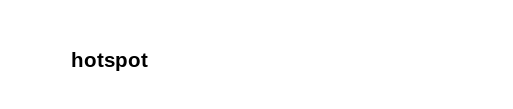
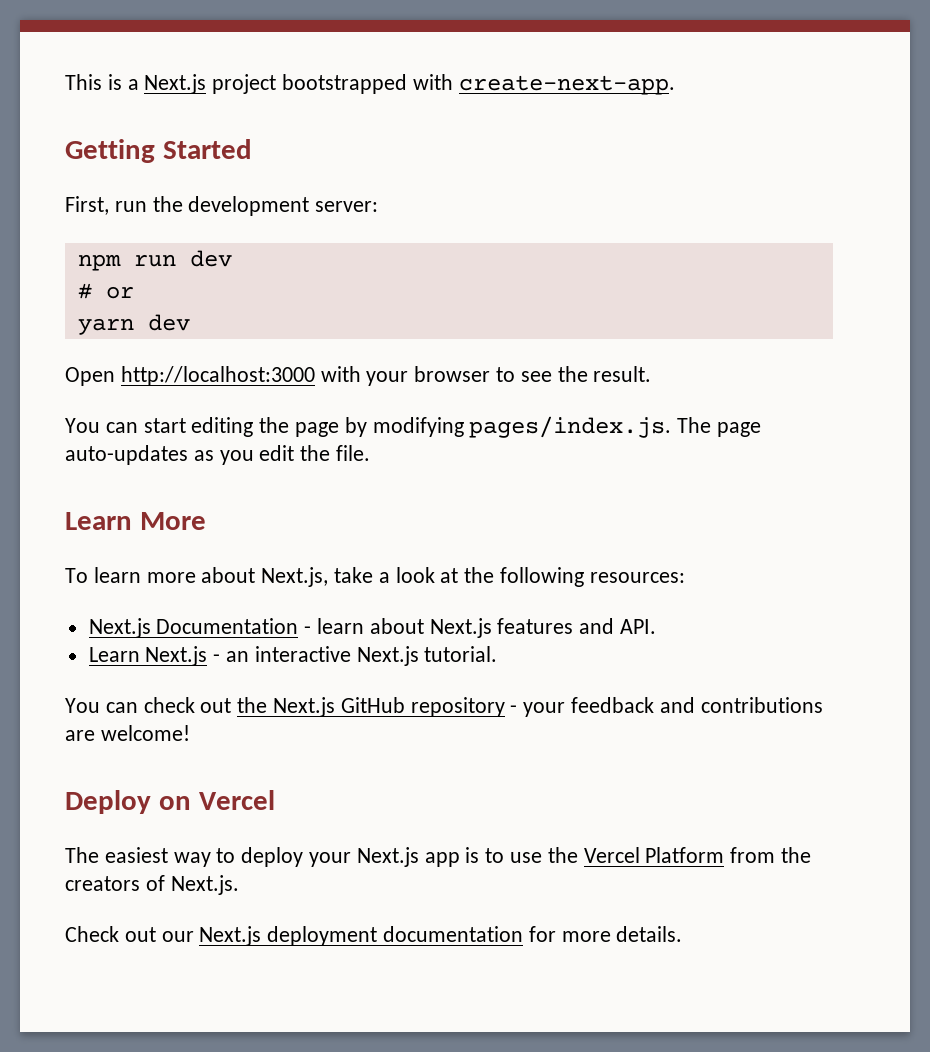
- hotspot
+ This is a Next.js project bootstrapped with create-next-app.
+ Getting Started
+ First, run the development server:
+ npm run dev
+ # or
+ yarn dev
+ Open http://localhost:3000 with your browser to see the result.
+ You can start editing the page by modifying pages/index.js. The page auto-updates as you edit the file.
+ Learn More
+ To learn more about Next.js, take a look at the following resources:
+ Next.js Documentation - learn about Next.js features and API.
+ Learn Next.js - an interactive Next.js tutorial.
+ You can check out the Next.js GitHub repository - your feedback and contributions are welcome!
+ Deploy on Vercel
+ The easiest way to deploy your Next.js app is to use the Vercel Platform from the creators of Next.js.
+ Check out our Next.js deployment documentation for more details.

